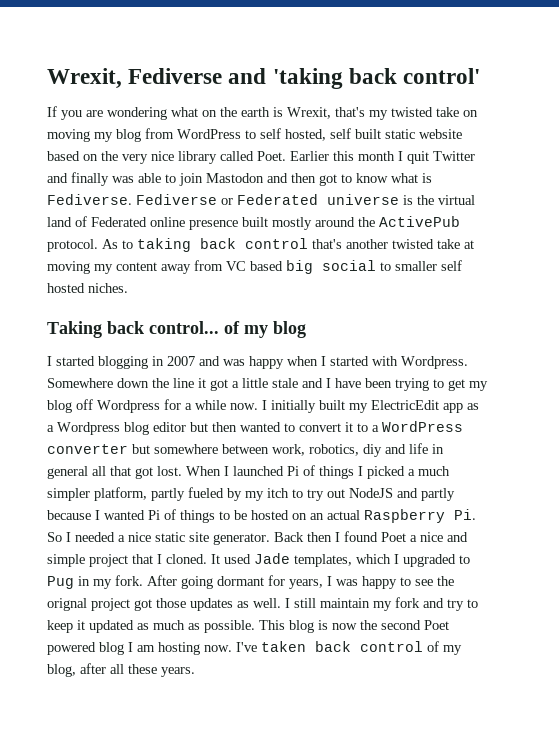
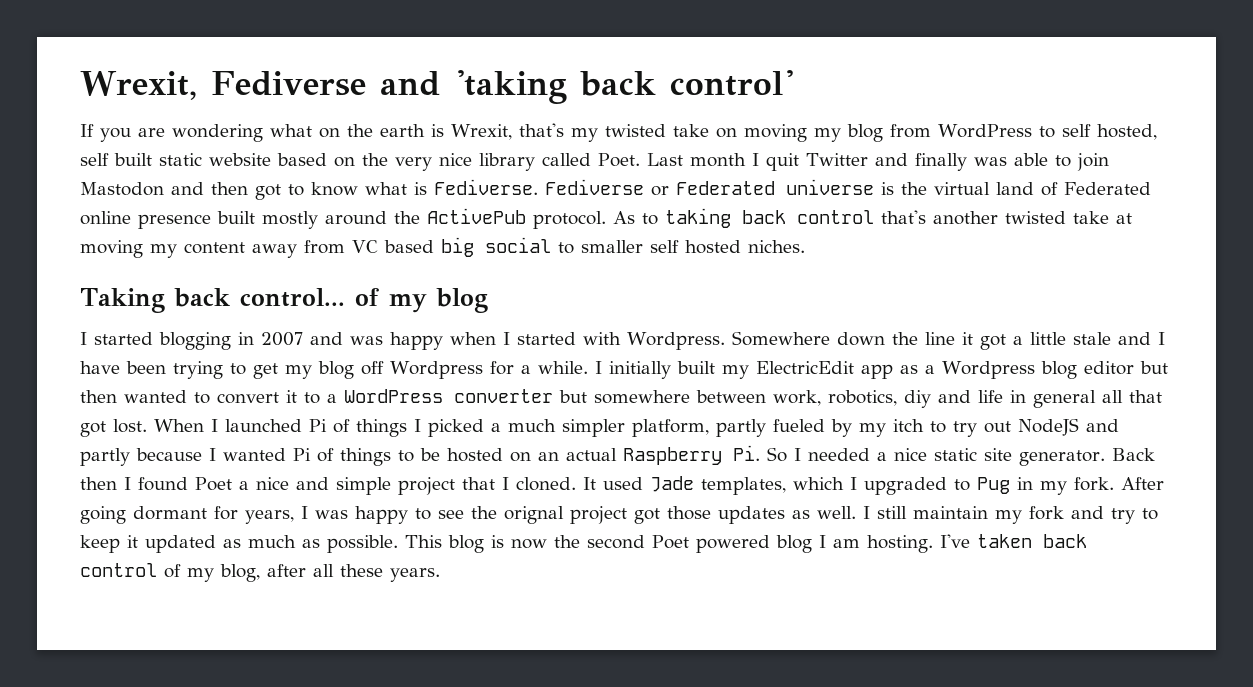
- Earlier this month I quit Twitter and finally was able to join Mastodon and then got to know what is Fediverse.
+ Last month I quit Twitter and finally was able to join Mastodon and then got to know what is Fediverse.
- Somewhere down the line it got a little stale and I have been trying to get my blog off Wordpress for a while now.
+ Somewhere down the line it got a little stale and I have been trying to get my blog off Wordpress for a while.
- This blog is now the second Poet powered blog I am hosting now.
+ This blog is now the second Poet powered blog I am hosting.

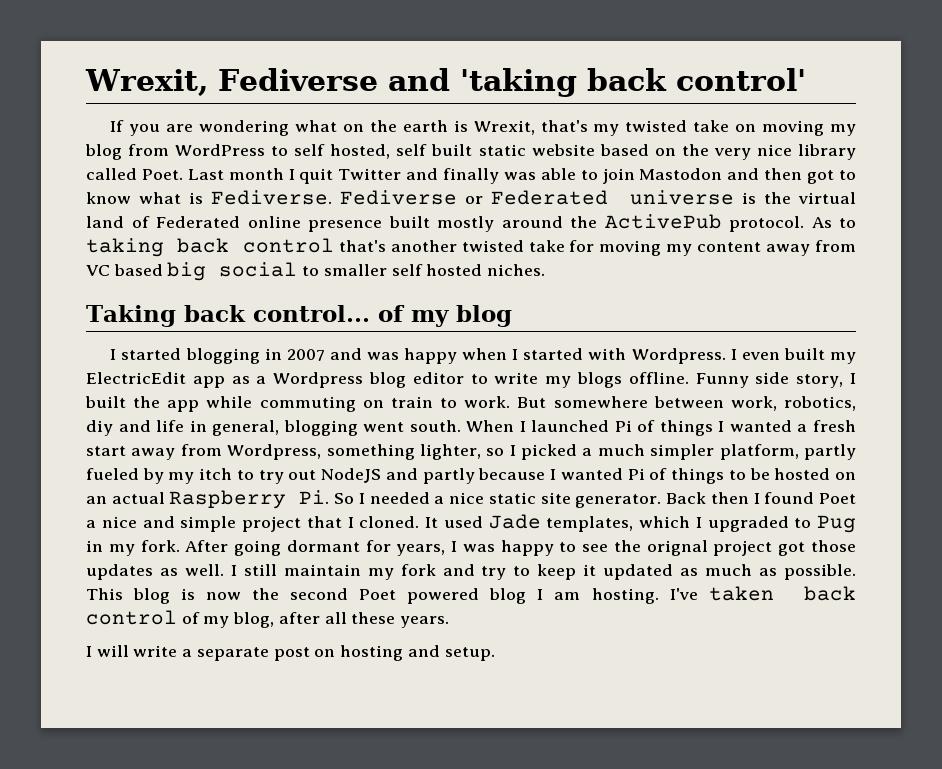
- As to taking back control that's another twisted take at moving my content away from VC based big social to smaller self hosted niches.
+ As to taking back control that's another twisted take for moving my content away from VC based big social to smaller self hosted niches.
- Somewhere down the line it got a little stale and I have been trying to get my blog off Wordpress for a while. I initially built my ElectricEdit app as a Wordpress blog editor but then wanted to convert it to a WordPress converter but somewhere between work, robotics, diy and life in general all that got lost.
+ I even built my ElectricEdit app as a Wordpress blog editor to write my blogs offline. Funny side story, I built the app while commuting on train to work. But somewhere between work, robotics, diy and life in general, blogging went south.
- When I launched Pi of things I picked a much simpler platform, partly fueled by my itch to try out NodeJS and partly because I wanted Pi of things to be hosted on an actual Raspberry Pi. So I needed a nice static site generator.
+ When I launched Pi of things I wanted a fresh start away from Wordpress, something lighter, so I picked a much simpler platform, partly fueled by my itch to try out NodeJS and partly because I wanted Pi of things to be hosted on an actual Raspberry Pi. So I needed a nice static site generator.
+ I will write a separate post on hosting and setup.

